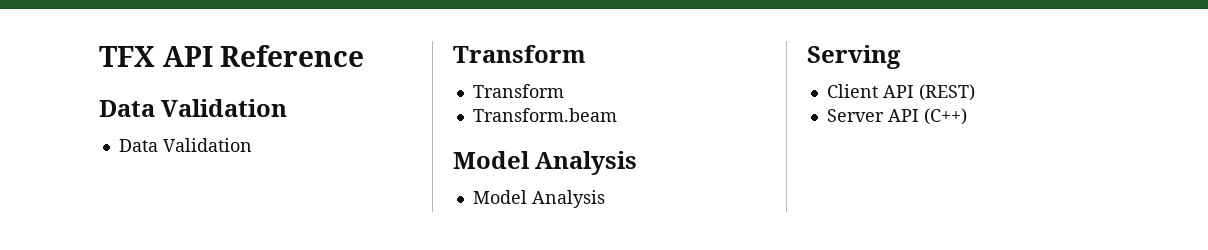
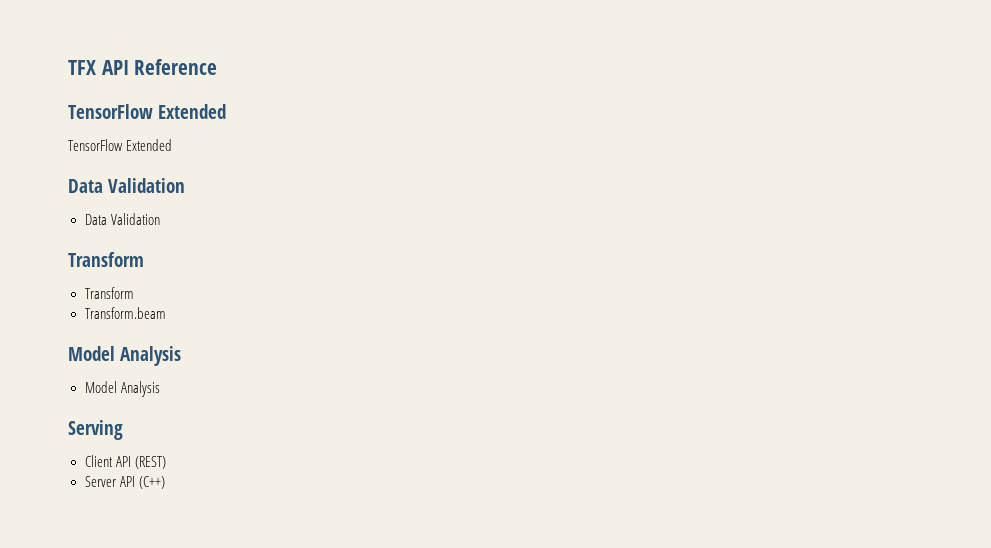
  TFX API Reference
+ TensorFlow Extended
+ TensorFlow Extended

